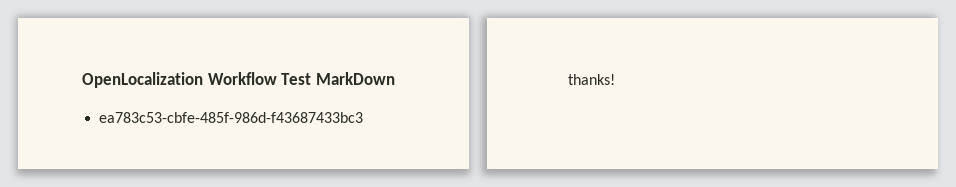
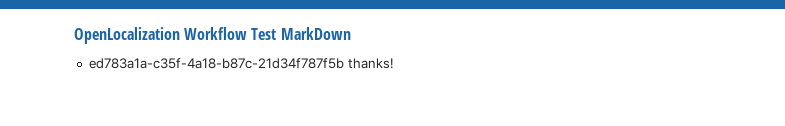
- ea783c53-cbfe-485f-986d-f43687433bc3 thanks!
+ ed783a1a-c35f-4a18-b87c-21d34f787f5b thanks!

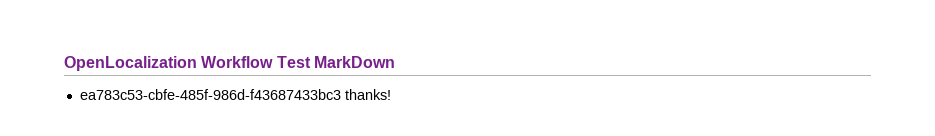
- ed783a1a-c35f-4a18-b87c-21d34f787f5b thanks!
+ ea783c53-cbfe-485f-986d-f43687433bc3 thanks!

